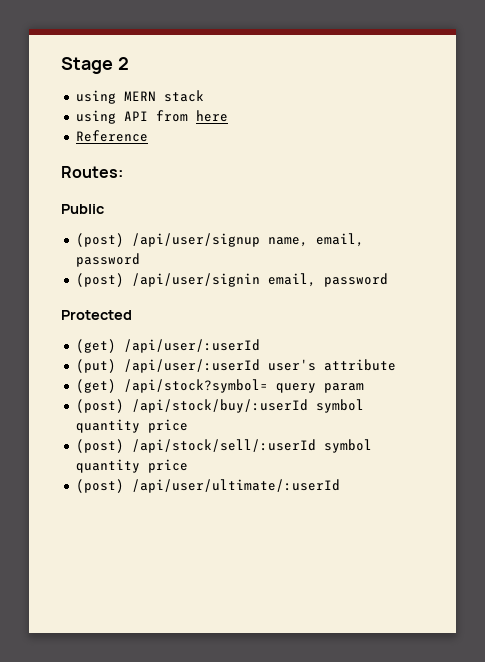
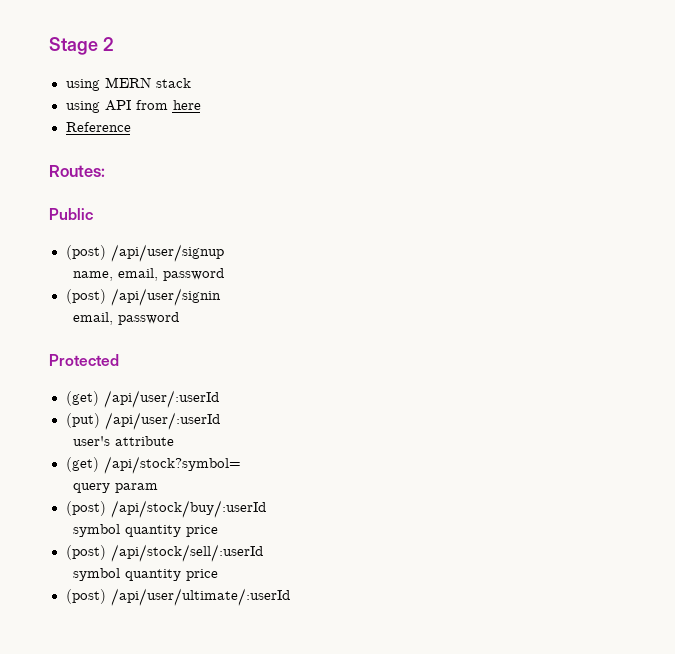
- (post) /api/user/signup name, email, password
+ (post) /api/user/signup
+ name, email, password
- (post) /api/user/signin email, password
+ (post) /api/user/signin
+ email, password
- (put) /api/user/:userId user's attribute
+ (put) /api/user/:userId
+ user's attribute
- (get) /api/stock?symbol= query param
+ (get) /api/stock?symbol=
+ query param
- (post) /api/stock/buy/:userId symbol quantity price
+ (post) /api/stock/buy/:userId
+ symbol quantity price
- (post) /api/stock/sell/:userId symbol quantity price
+ (post) /api/stock/sell/:userId
+ symbol quantity price

